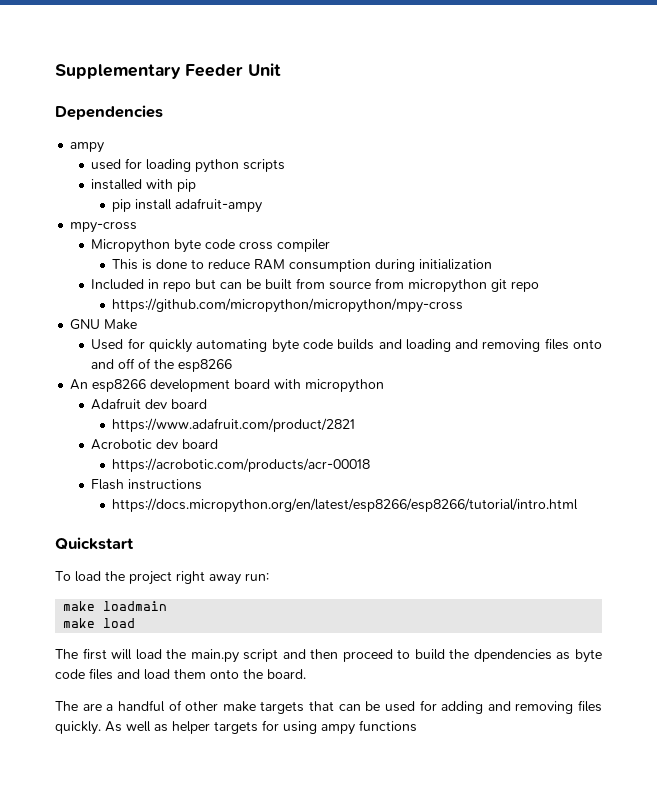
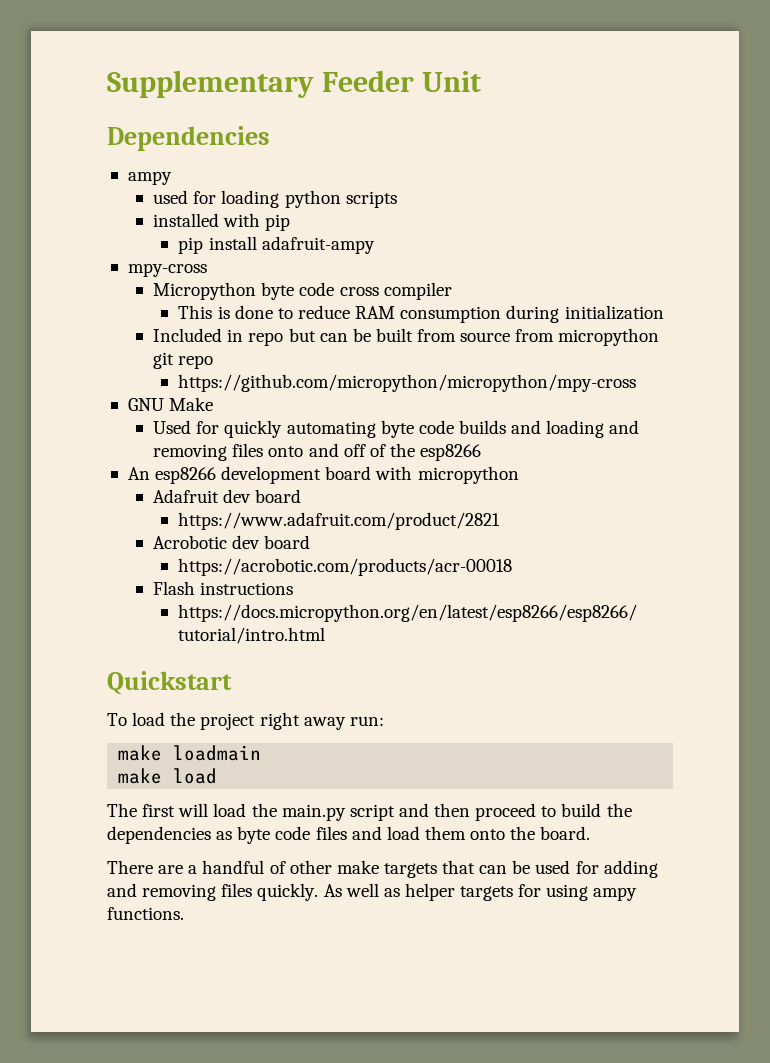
- The first will load the main.py script and then proceed to build the dpendencies as byte code files and load them onto the board.
+ The first will load the main.py script and then proceed to build the dependencies as byte code files and load them onto the board.
- The are a handful of other make targets that can be used for adding and removing files quickly.
+ There are a handful of other make targets that can be used for adding and removing files quickly.
- As well as helper targets for using ampy functions
+ As well as helper targets for using ampy functions.

